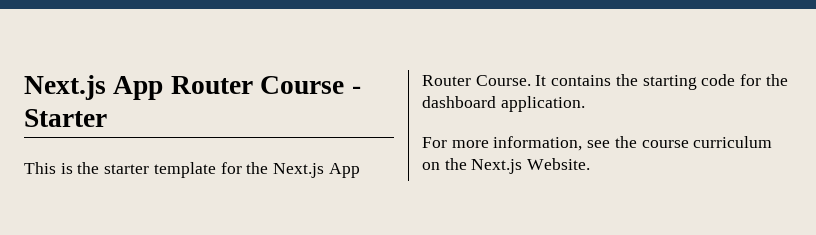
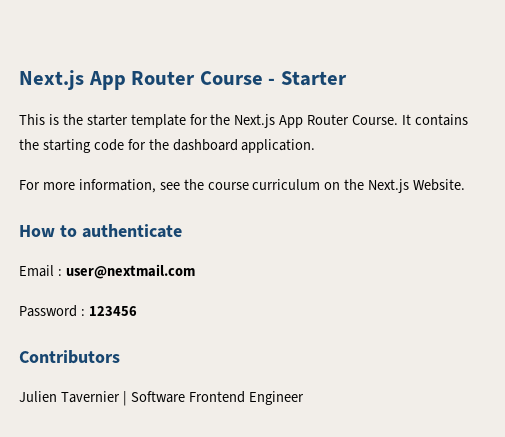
+ How to authenticate
+ Email : user@nextmail.com
+ Password : 123456
+ Contributors
+ Julien Tavernier | Software Frontend Engineer

